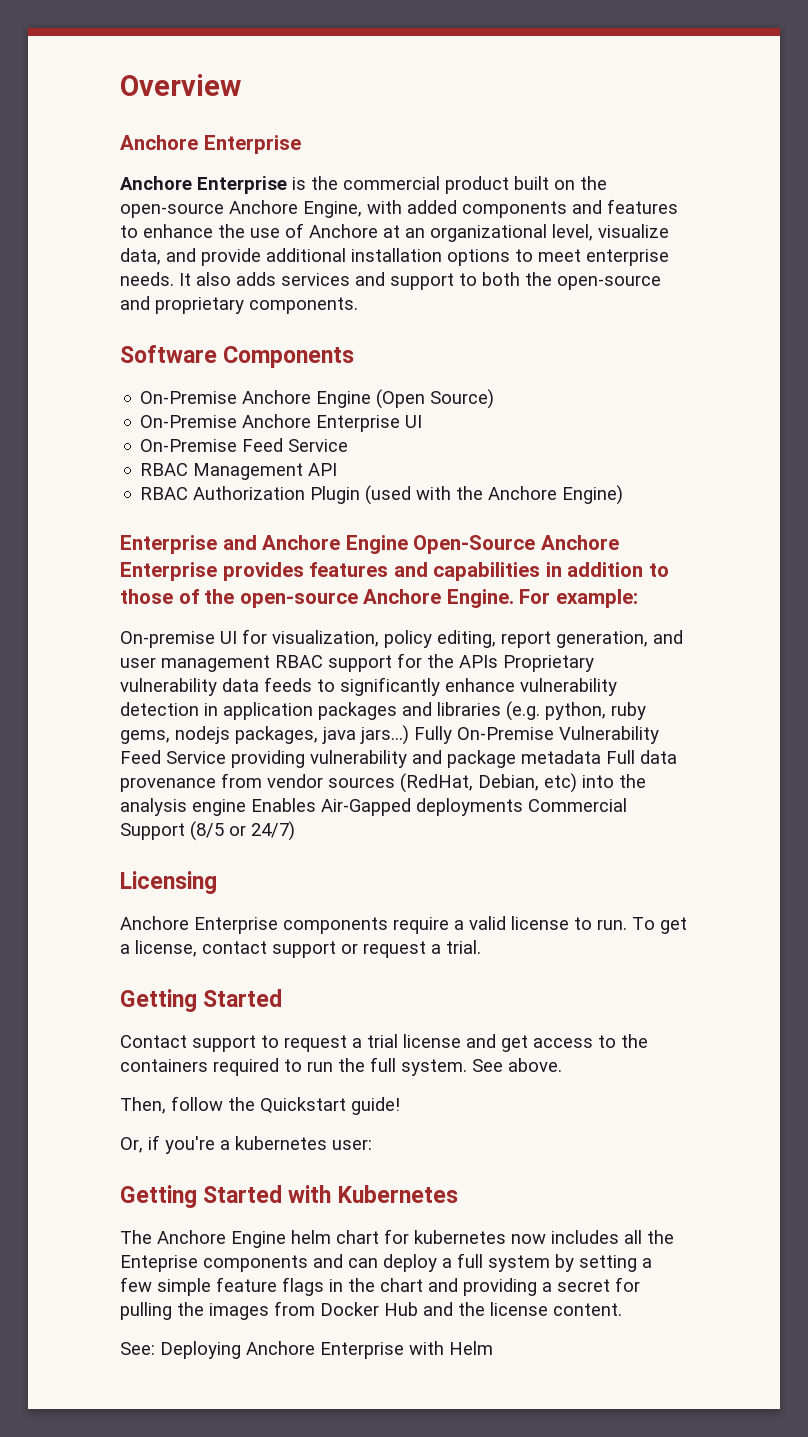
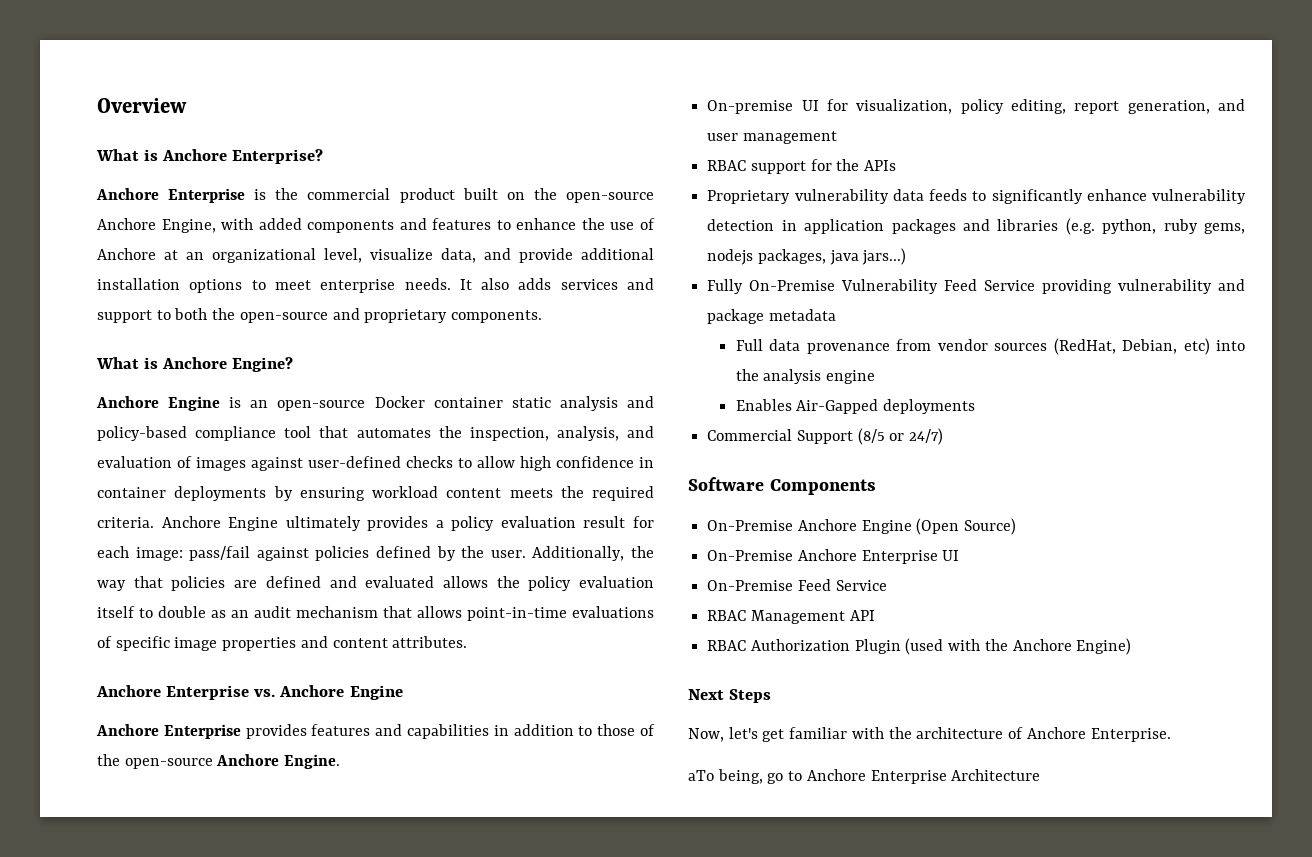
  Overview
- Anchore Enterprise
+ What is Anchore Enterprise?
+ What is Anchore Engine?
+ Anchore Engine is an open-source Docker container static analysis and policy-based compliance tool that automates the inspection, analysis, and evaluation of images against user-defined checks to allow high confidence in container deployments by ensuring workload content meets the required criteria. Anchore Engine ultimately provides a policy evaluation result for each image: pass/fail against policies defined by the user. Additionally, the way that policies are defined and evaluated allows the policy evaluation itself to double as an audit mechanism that allows point-in-time evaluations of specific image properties and content attributes.
+ Anchore Enterprise vs. Anchore Engine
+ Anchore Enterprise provides features and capabilities in addition to those of the open-source Anchore Engine.
+ On-premise UI for visualization, policy editing, report generation, and user management
+ RBAC support for the APIs
+ Proprietary vulnerability data feeds to significantly enhance vulnerability detection in application packages and libraries (e.g. python, ruby gems, nodejs packages, java jars...)
+ Fully On-Premise Vulnerability Feed Service providing vulnerability and package metadata
+ Full data provenance from vendor sources (RedHat, Debian, etc) into the analysis engine
+ Enables Air-Gapped deployments
+ Commercial Support (8/5 or 24/7)
- Enterprise and Anchore Engine Open-Source Anchore Enterprise provides features and capabilities in addition to those of the open-source Anchore Engine. For example:
- On-premise UI for visualization, policy editing, report generation, and user management RBAC support for the APIs Proprietary vulnerability data feeds to significantly enhance vulnerability detection in application packages and libraries (e.g. python, ruby gems, nodejs packages, java jars...) Fully On-Premise Vulnerability Feed Service providing vulnerability and package metadata Full data provenance from vendor sources (RedHat, Debian, etc) into the analysis engine Enables Air-Gapped deployments Commercial Support (8/5 or 24/7)
- Licensing
- Anchore Enterprise components require a valid license to run. To get a license, contact support or request a trial.
- Getting Started
- Contact support to request a trial license and get access to the containers required to run the full system. See above.
- Then, follow the Quickstart guide!
- Or, if you're a kubernetes user:
- Getting Started with Kubernetes
- The Anchore Engine helm chart for kubernetes now includes all the Enteprise components and can deploy a full system by setting a few simple feature flags in the chart and providing a secret for pulling the images from Docker Hub and the license content.
- See: Deploying Anchore Enterprise with Helm
+ Next Steps
+ Now, let's get familiar with the architecture of Anchore Enterprise.
+ aTo being, go to Anchore Enterprise Architecture

